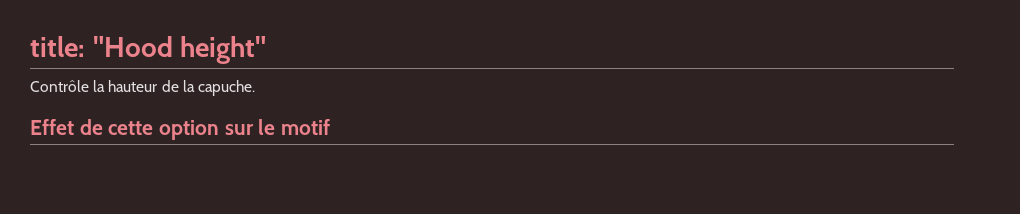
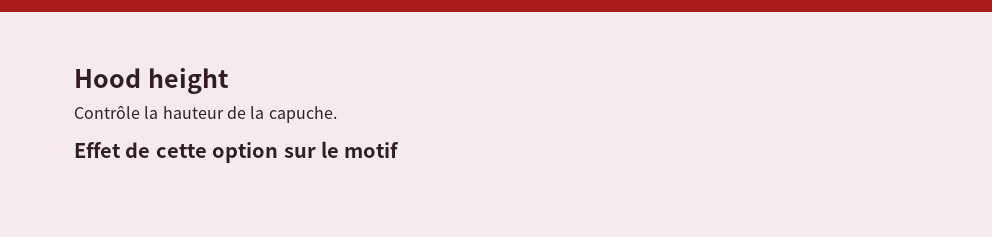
- title: "Hood height"
+ Hood height

